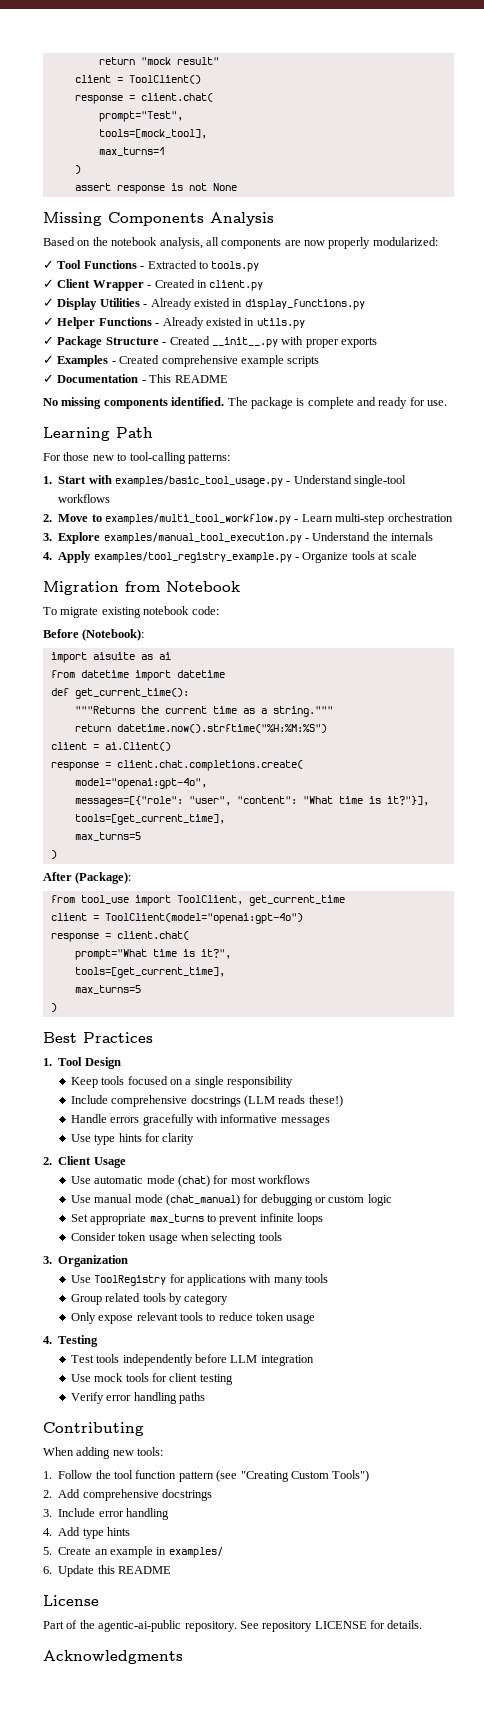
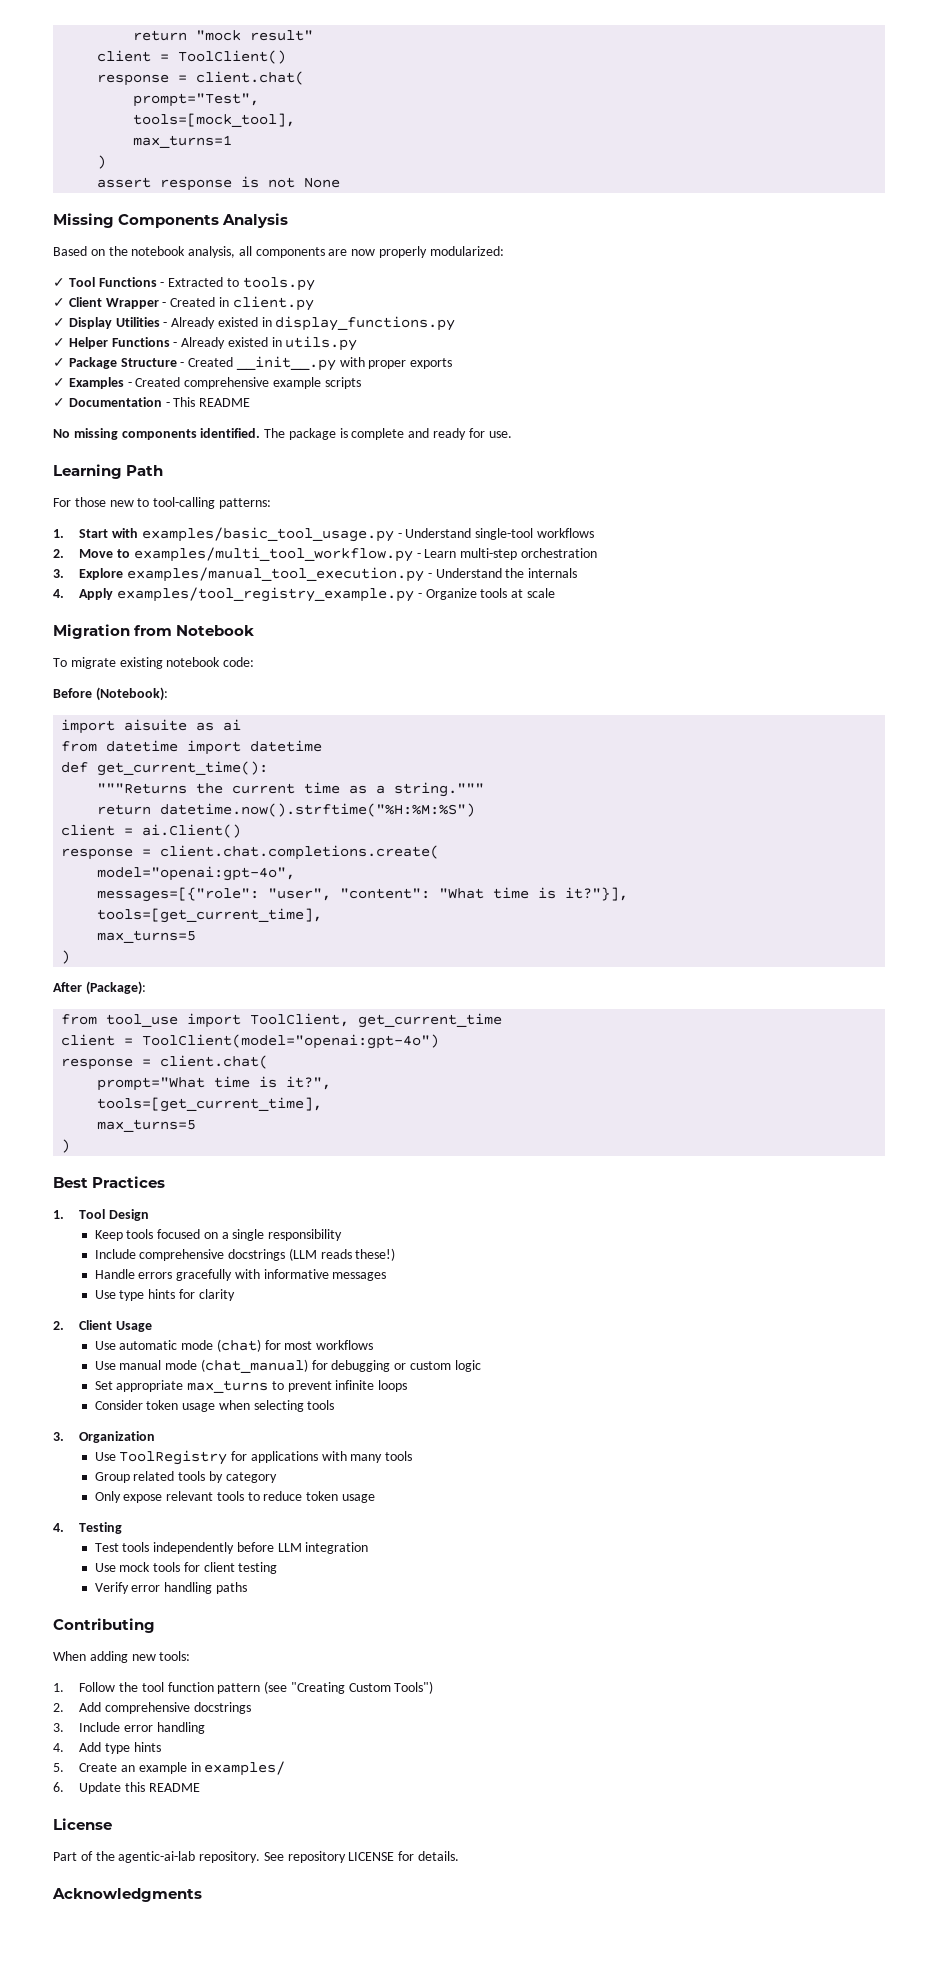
- Part of the agentic-ai-public repository.
+ Part of the agentic-ai-lab repository.

